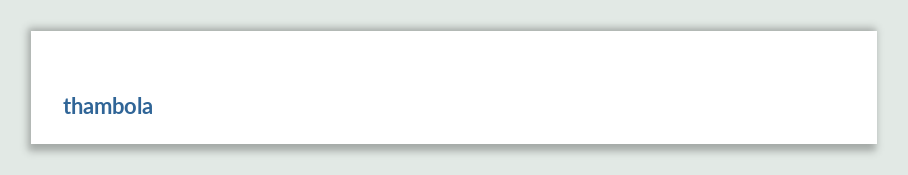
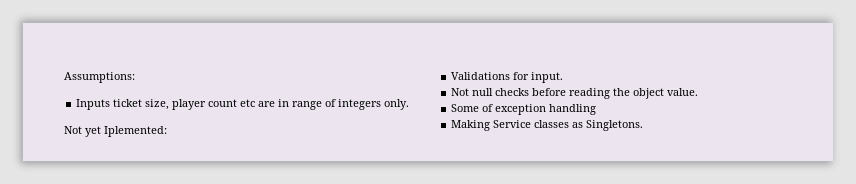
- thambola
+ Assumptions:
+ Inputs ticket size, player count etc are in range of integers only.
+ Not yet Iplemented:
+ Validations for input.
+ Not null checks before reading the object value.
+ Some of exception handling
+ Making Service classes as Singletons.

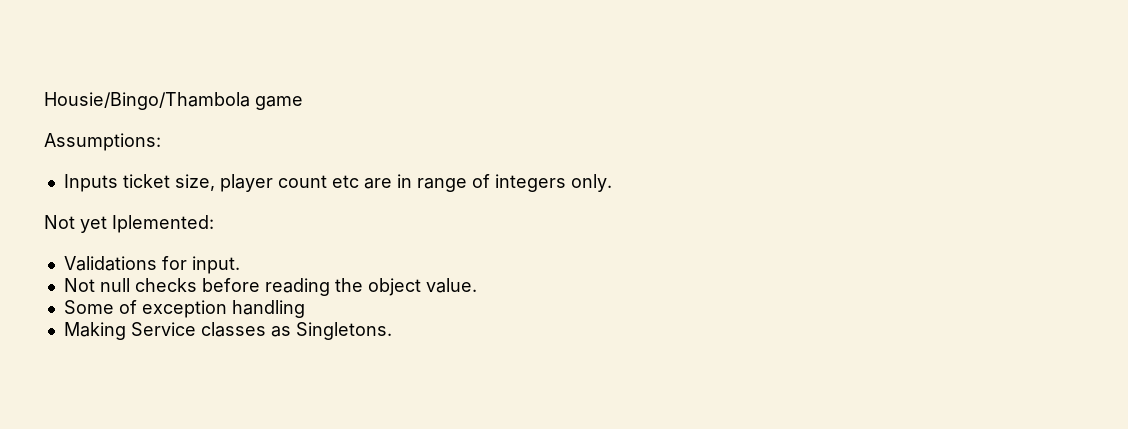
+ Housie/Bingo/Thambola game

